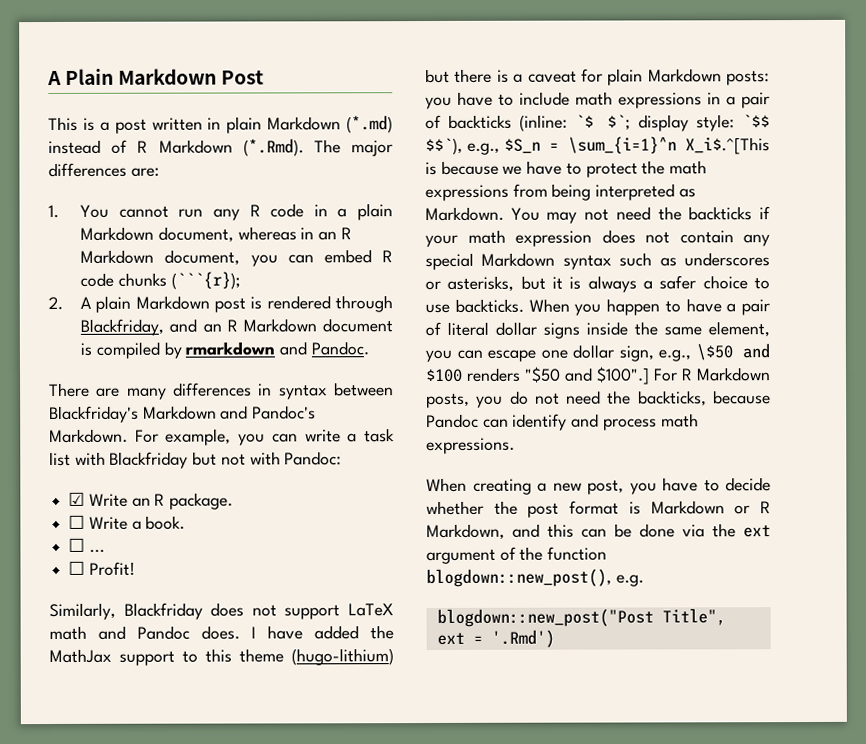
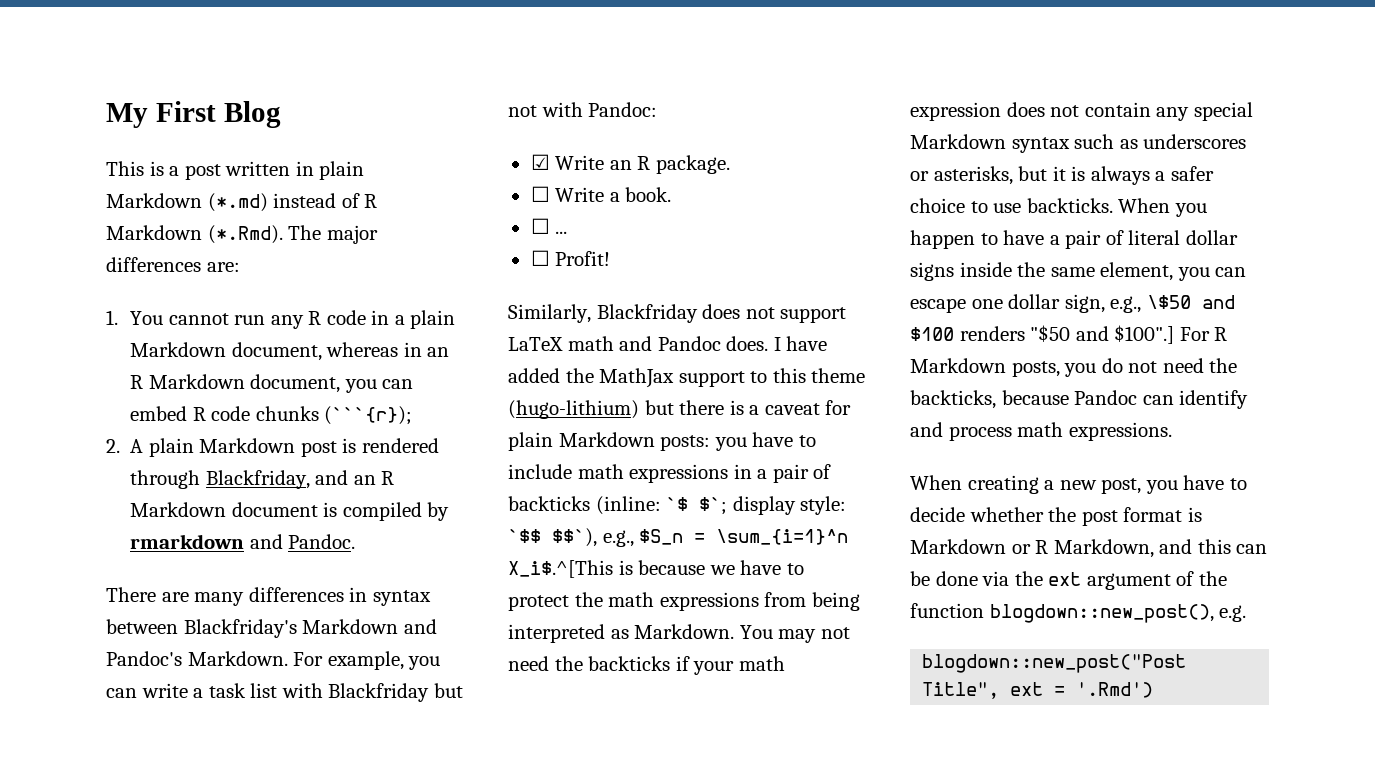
- A Plain Markdown Post
+ My First Blog

